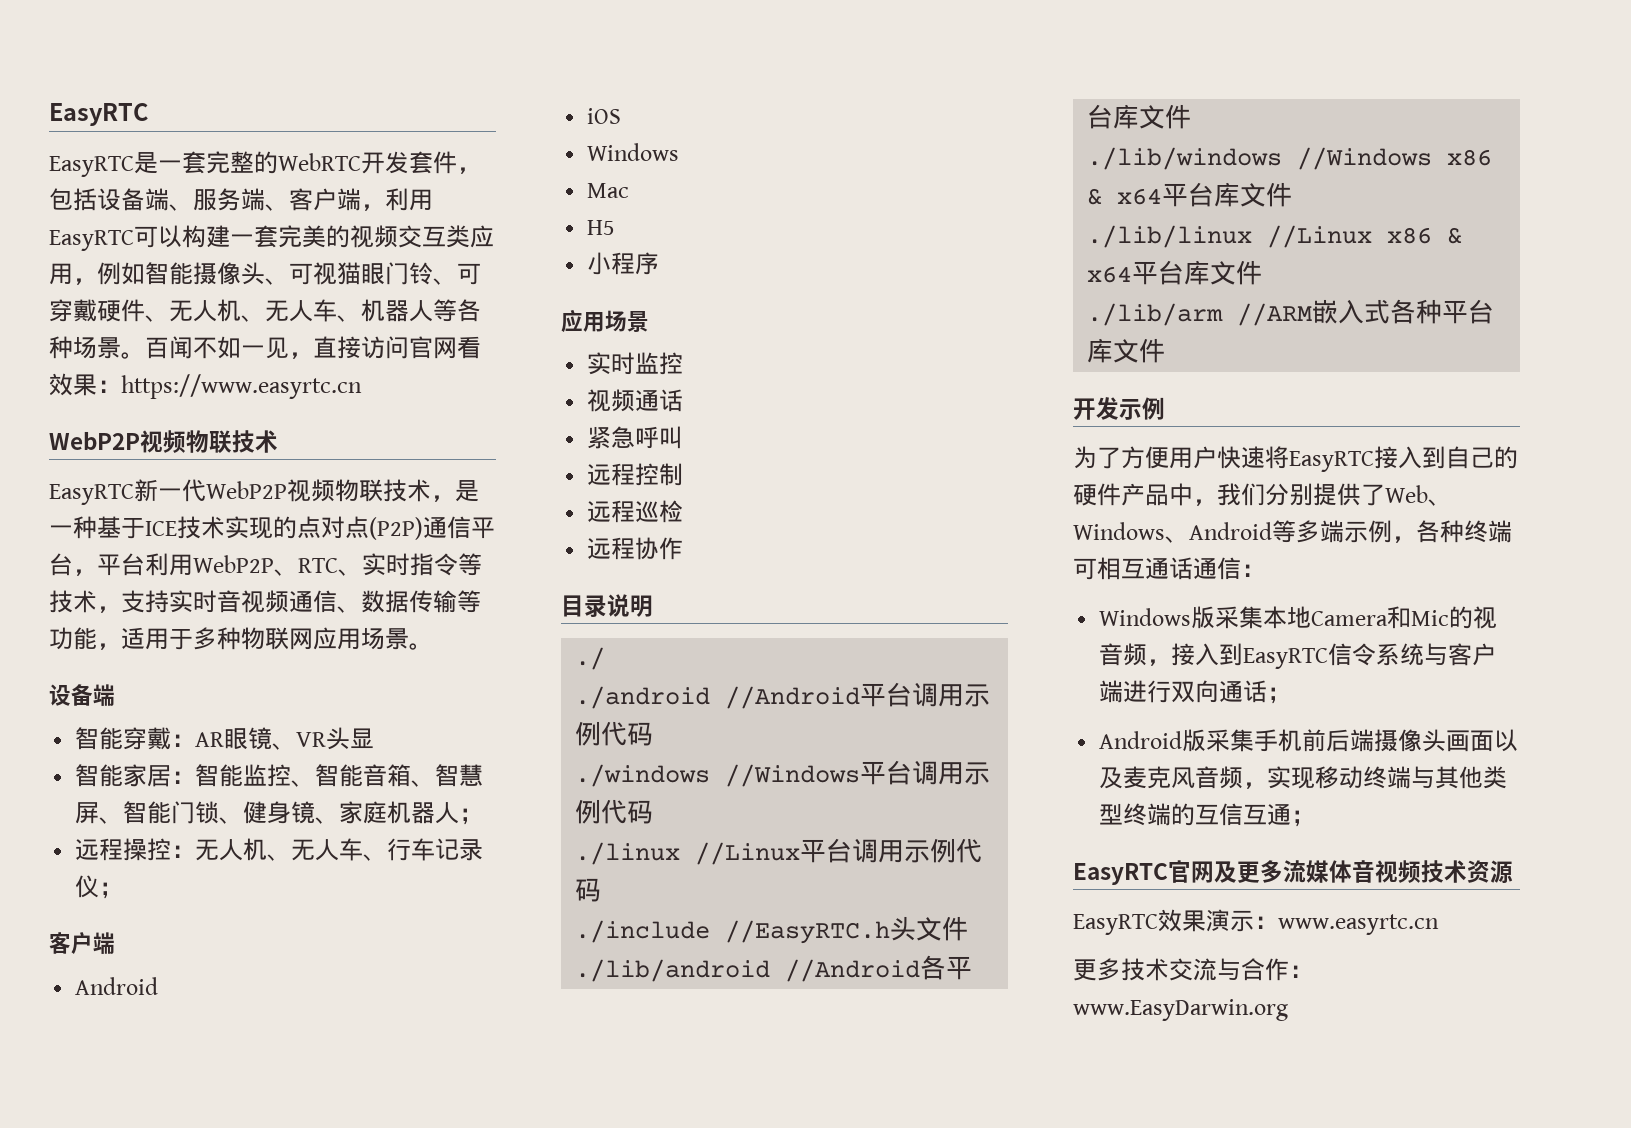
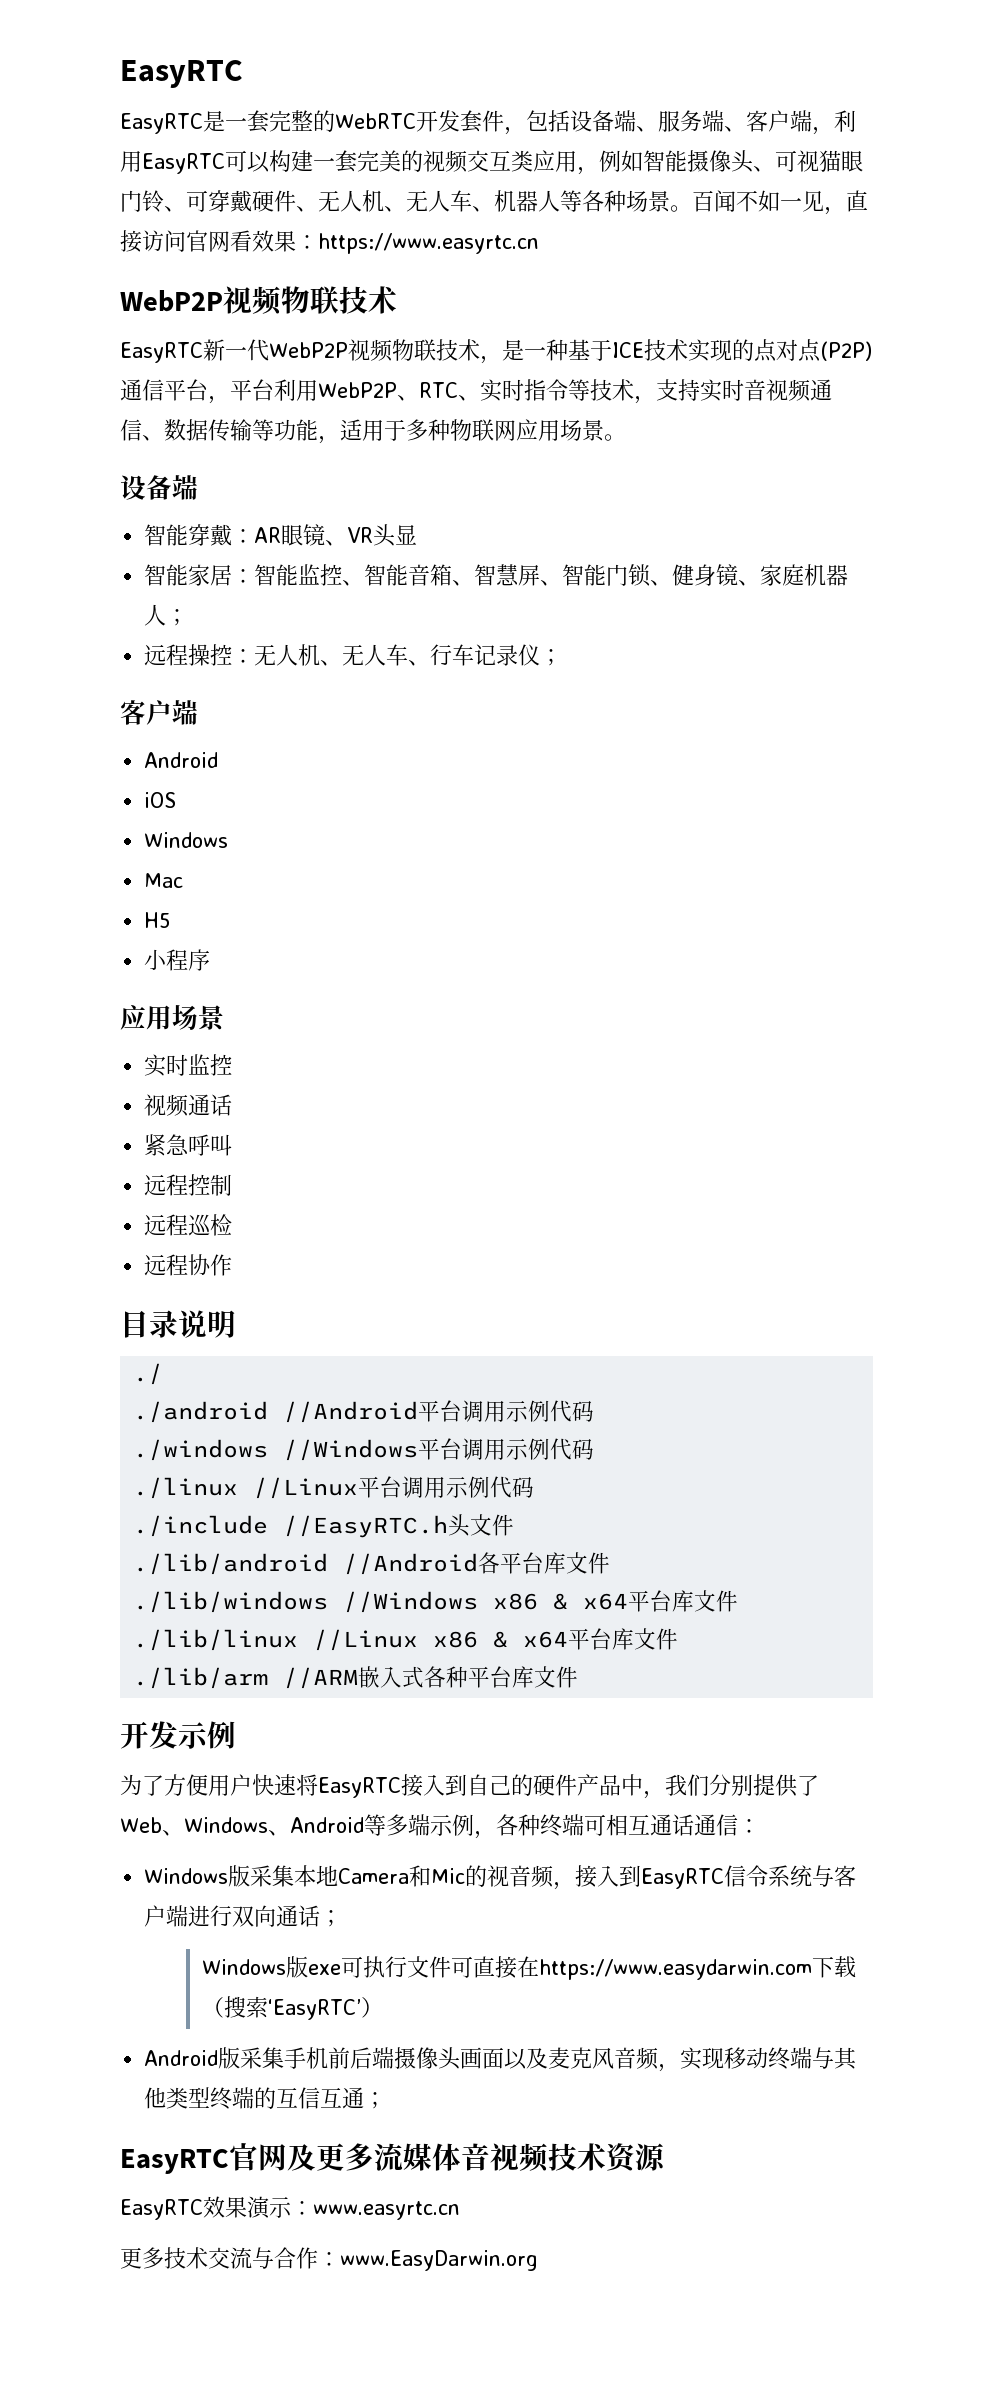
+ Windows版exe可执行文件可直接在https://www.easydarwin.com下载（搜索‘EasyRTC’）

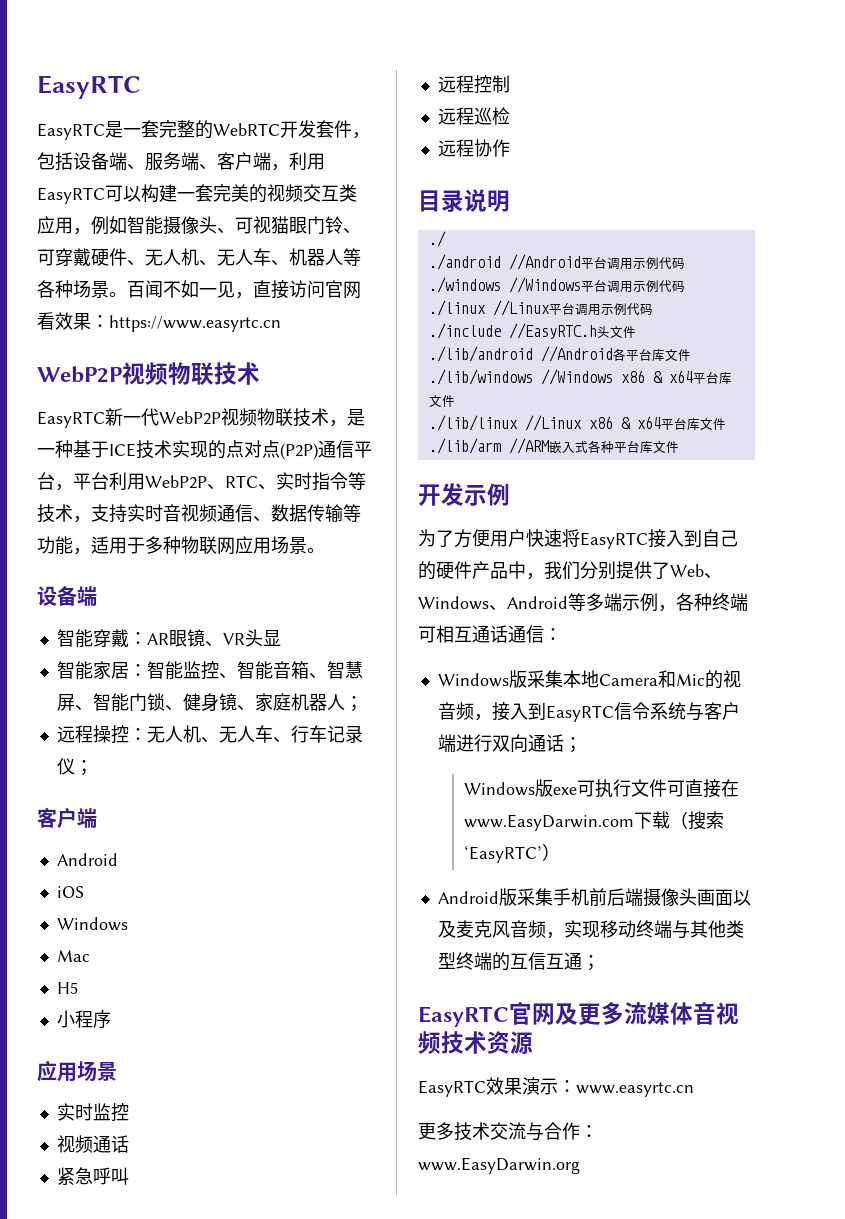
- Windows版exe可执行文件可直接在https://www.easydarwin.com下载（搜索‘EasyRTC’）
+ Windows版exe可执行文件可直接在www.EasyDarwin.com下载（搜索‘EasyRTC’）

